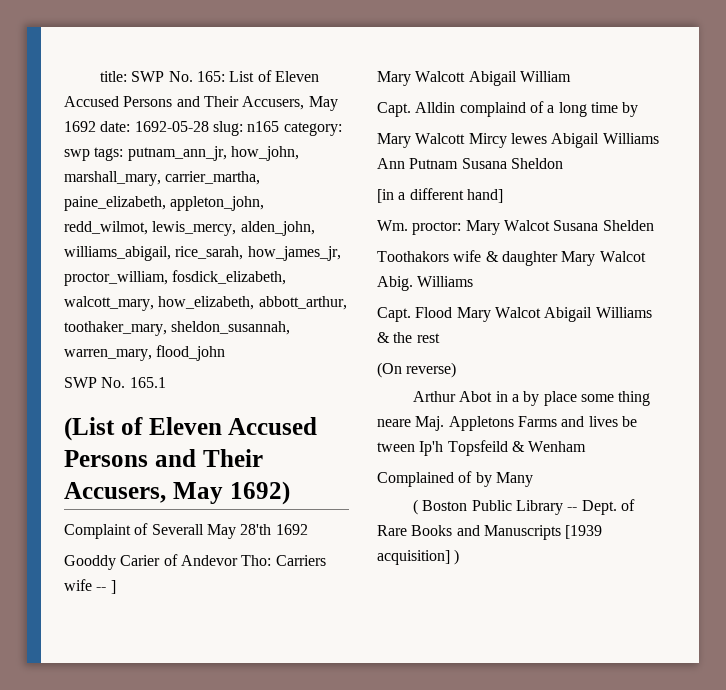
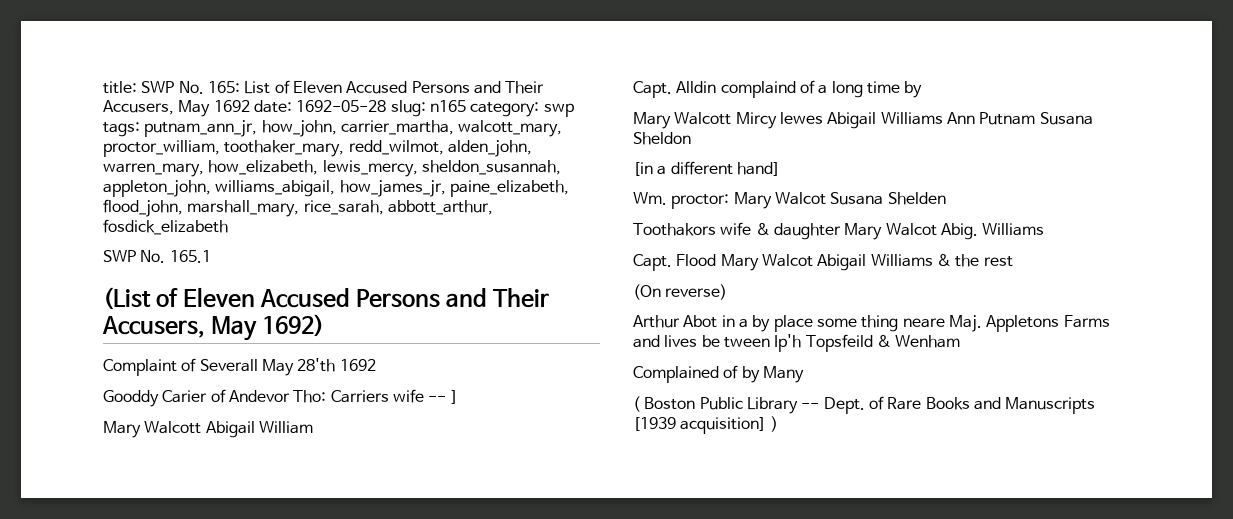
- title: SWP No. 165: List of Eleven Accused Persons and Their Accusers, May 1692 date: 1692-05-28 slug: n165 category: swp tags: putnam_ann_jr, how_john, marshall_mary, carrier_martha, paine_elizabeth, appleton_john, redd_wilmot, lewis_mercy, alden_john, williams_abigail, rice_sarah, how_james_jr, proctor_william, fosdick_elizabeth, walcott_mary, how_elizabeth, abbott_arthur, toothaker_mary, sheldon_susannah, warren_mary, flood_john
+ title: SWP No. 165: List of Eleven Accused Persons and Their Accusers, May 1692 date: 1692-05-28 slug: n165 category: swp tags: putnam_ann_jr, how_john, carrier_martha, walcott_mary, proctor_william, toothaker_mary, redd_wilmot, alden_john, warren_mary, how_elizabeth, lewis_mercy, sheldon_susannah, appleton_john, williams_abigail, how_james_jr, paine_elizabeth, flood_john, marshall_mary, rice_sarah, abbott_arthur, fosdick_elizabeth

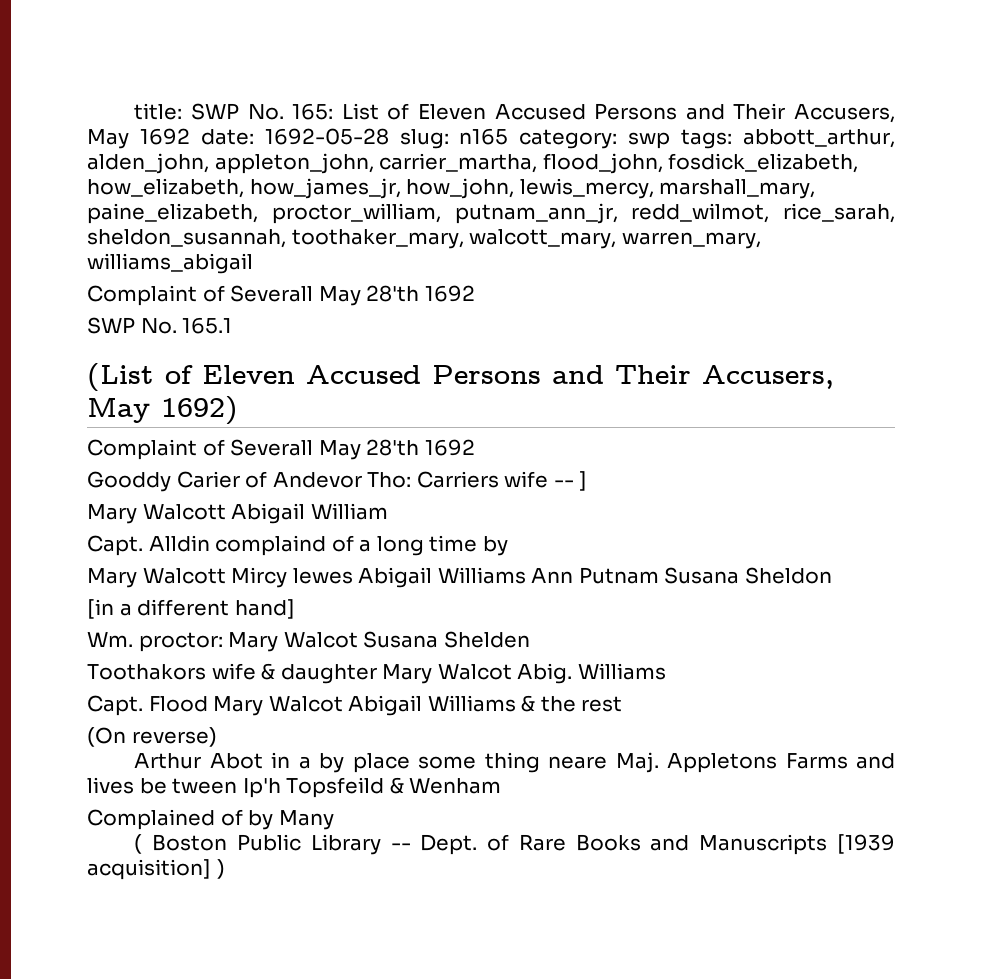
- title: SWP No. 165: List of Eleven Accused Persons and Their Accusers, May 1692 date: 1692-05-28 slug: n165 category: swp tags: putnam_ann_jr, how_john, carrier_martha, walcott_mary, proctor_william, toothaker_mary, redd_wilmot, alden_john, warren_mary, how_elizabeth, lewis_mercy, sheldon_susannah, appleton_john, williams_abigail, how_james_jr, paine_elizabeth, flood_john, marshall_mary, rice_sarah, abbott_arthur, fosdick_elizabeth
+ title: SWP No. 165: List of Eleven Accused Persons and Their Accusers, May 1692 date: 1692-05-28 slug: n165 category: swp tags: abbott_arthur, alden_john, appleton_john, carrier_martha, flood_john, fosdick_elizabeth, how_elizabeth, how_james_jr, how_john, lewis_mercy, marshall_mary, paine_elizabeth, proctor_william, putnam_ann_jr, redd_wilmot, rice_sarah, sheldon_susannah, toothaker_mary, walcott_mary, warren_mary, williams_abigail
+ Complaint of Severall May 28'th 1692

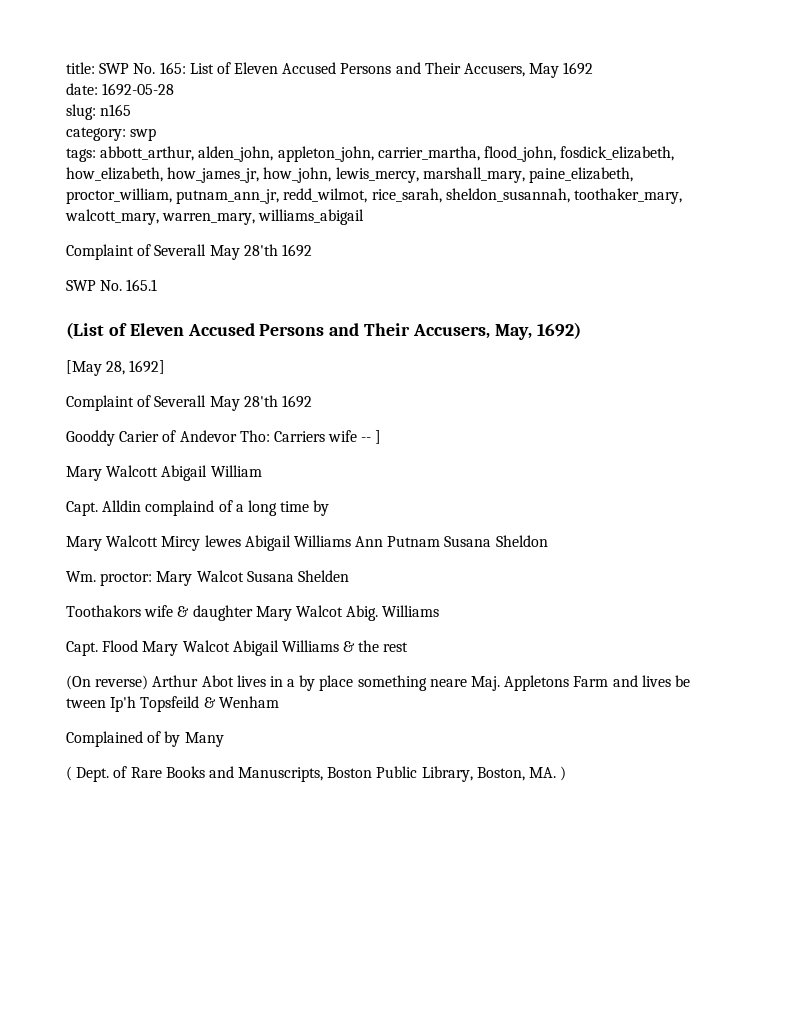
- title: SWP No. 165: List of Eleven Accused Persons and Their Accusers, May 1692 date: 1692-05-28 slug: n165 category: swp tags: abbott_arthur, alden_john, appleton_john, carrier_martha, flood_john, fosdick_elizabeth, how_elizabeth, how_james_jr, how_john, lewis_mercy, marshall_mary, paine_elizabeth, proctor_william, putnam_ann_jr, redd_wilmot, rice_sarah, sheldon_susannah, toothaker_mary, walcott_mary, warren_mary, williams_abigail
+ title: SWP No. 165: List of Eleven Accused Persons and Their Accusers, May 1692
+ date: 1692-05-28
+ slug: n165
+ category: swp
+ tags: abbott_arthur, alden_john, appleton_john, carrier_martha, flood_john, fosdick_elizabeth, how_elizabeth, how_james_jr, how_john, lewis_mercy, marshall_mary, paine_elizabeth, proctor_william, putnam_ann_jr, redd_wilmot, rice_sarah, sheldon_susannah, toothaker_mary, walcott_mary, warren_mary, williams_abigail
- (List of Eleven Accused Persons and Their Accusers, May 1692)
+ (List of Eleven Accused Persons and Their Accusers, May, 1692)
+ [May 28, 1692]
- [in a different hand]
- (On reverse)
- Arthur Abot in a by place some thing neare Maj. Appletons Farms and lives be tween Ip'h Topsfeild & Wenham
+ (On reverse) Arthur Abot lives in a by place something neare Maj. Appletons Farm and lives be tween Ip'h Topsfeild & Wenham
- ( Boston Public Library -- Dept. of Rare Books and Manuscripts [1939 acquisition] )
+ ( Dept. of Rare Books and Manuscripts, Boston Public Library, Boston, MA. )

